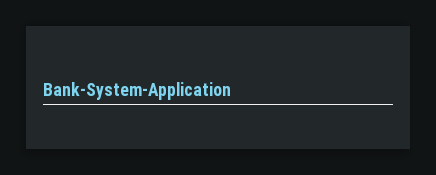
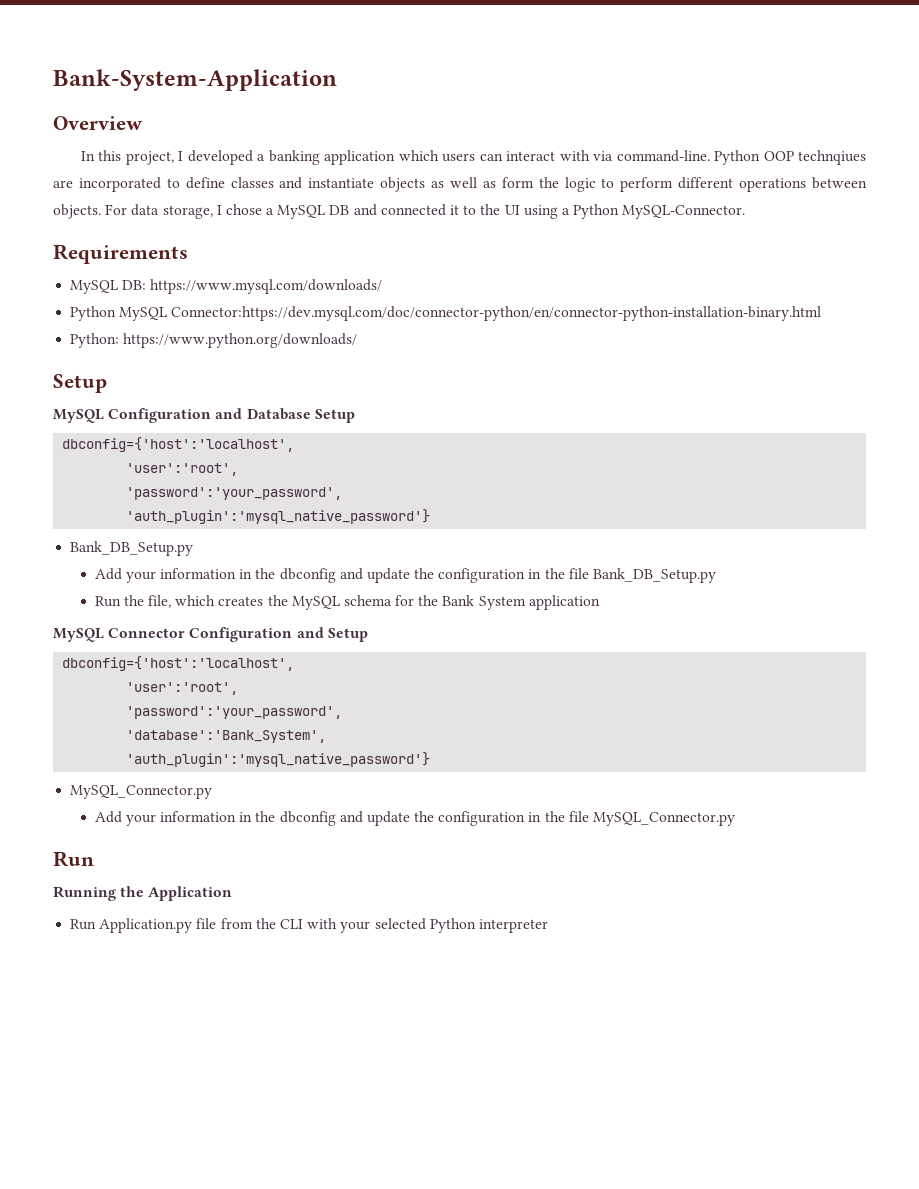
+ Overview
+ In this project, I developed a banking application which users can interact with via command-line. Python OOP technqiues are incorporated to define classes and instantiate objects as well as form the logic to perform different operations between objects. For data storage, I chose a MySQL DB and connected it to the UI using a Python MySQL-Connector.
+ Requirements
+ MySQL DB: https://www.mysql.com/downloads/
+ Python MySQL Connector:https://dev.mysql.com/doc/connector-python/en/connector-python-installation-binary.html
+ Python: https://www.python.org/downloads/
+ Setup
+ MySQL Configuration and Database Setup
+ dbconfig={'host':'localhost',
+ 'user':'root',
+ 'password':'your_password',
+ 'auth_plugin':'mysql_native_password'}
+ Bank_DB_Setup.py
+ Add your information in the dbconfig and update the configuration in the file Bank_DB_Setup.py
+ Run the file, which creates the MySQL schema for the Bank System application
+ MySQL Connector Configuration and Setup
+ dbconfig={'host':'localhost',
+ 'user':'root',
+ 'password':'your_password',
+ 'database':'Bank_System',
+ 'auth_plugin':'mysql_native_password'}
+ MySQL_Connector.py
+ Add your information in the dbconfig and update the configuration in the file MySQL_Connector.py
+ Run
+ Running the Application
+ Run Application.py file from the CLI with your selected Python interpreter

